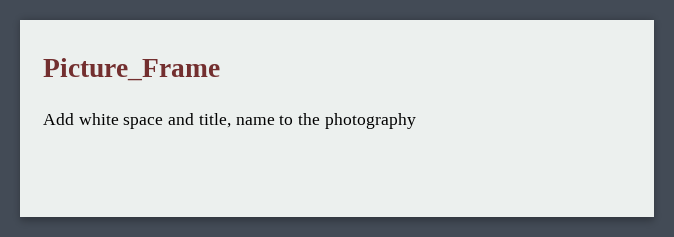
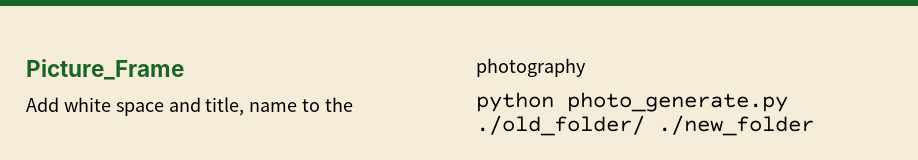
+ python photo_generate.py ./old_folder/ ./new_folder

